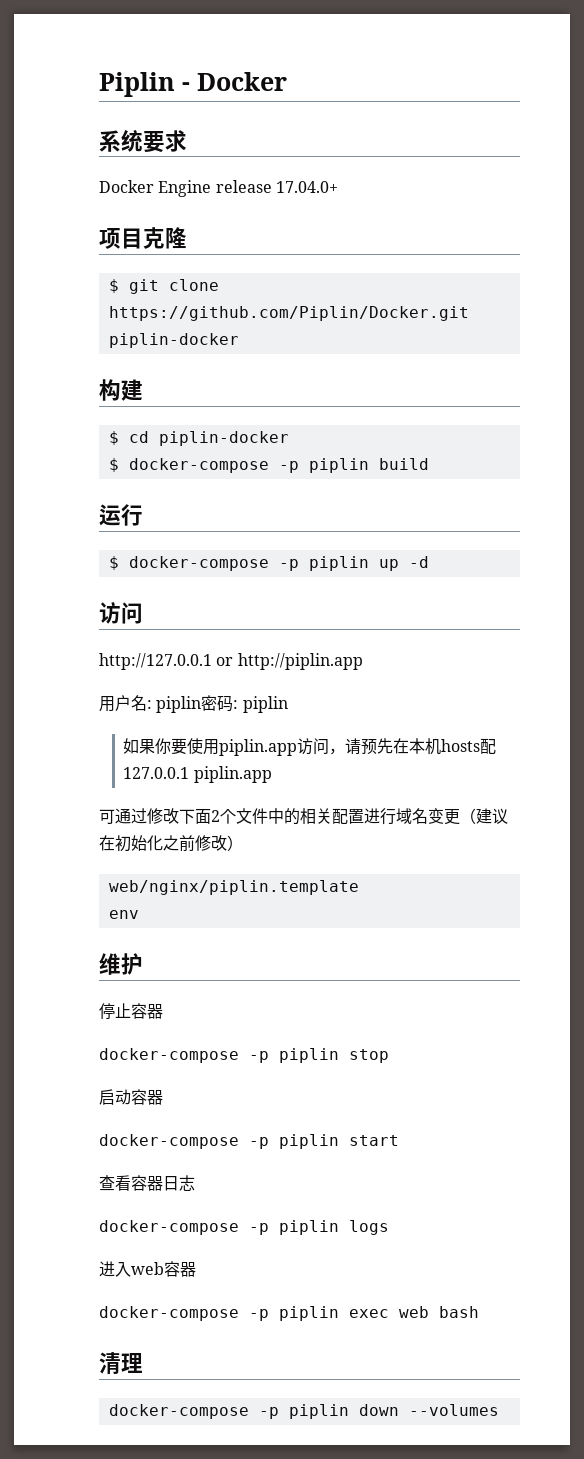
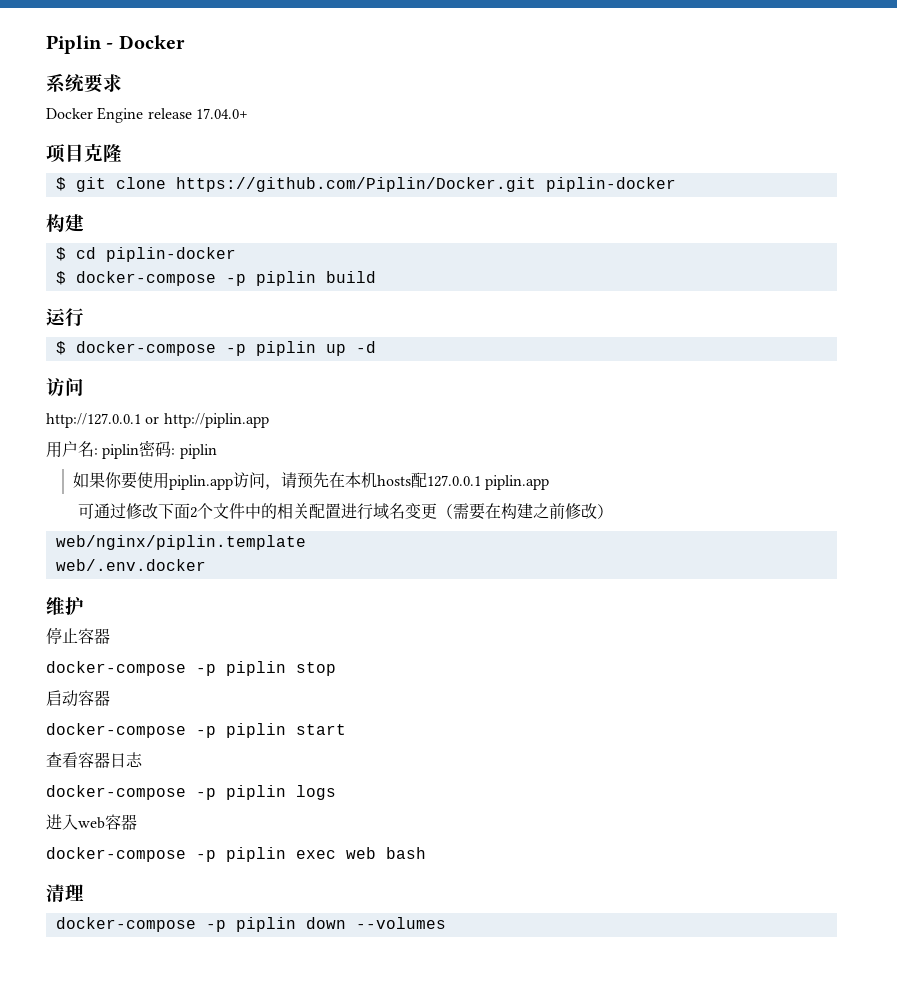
- 可通过修改下面2个文件中的相关配置进行域名变更（建议在初始化之前修改）
+ 可通过修改下面2个文件中的相关配置进行域名变更（需要在构建之前修改）
- env
+ web/.env.docker

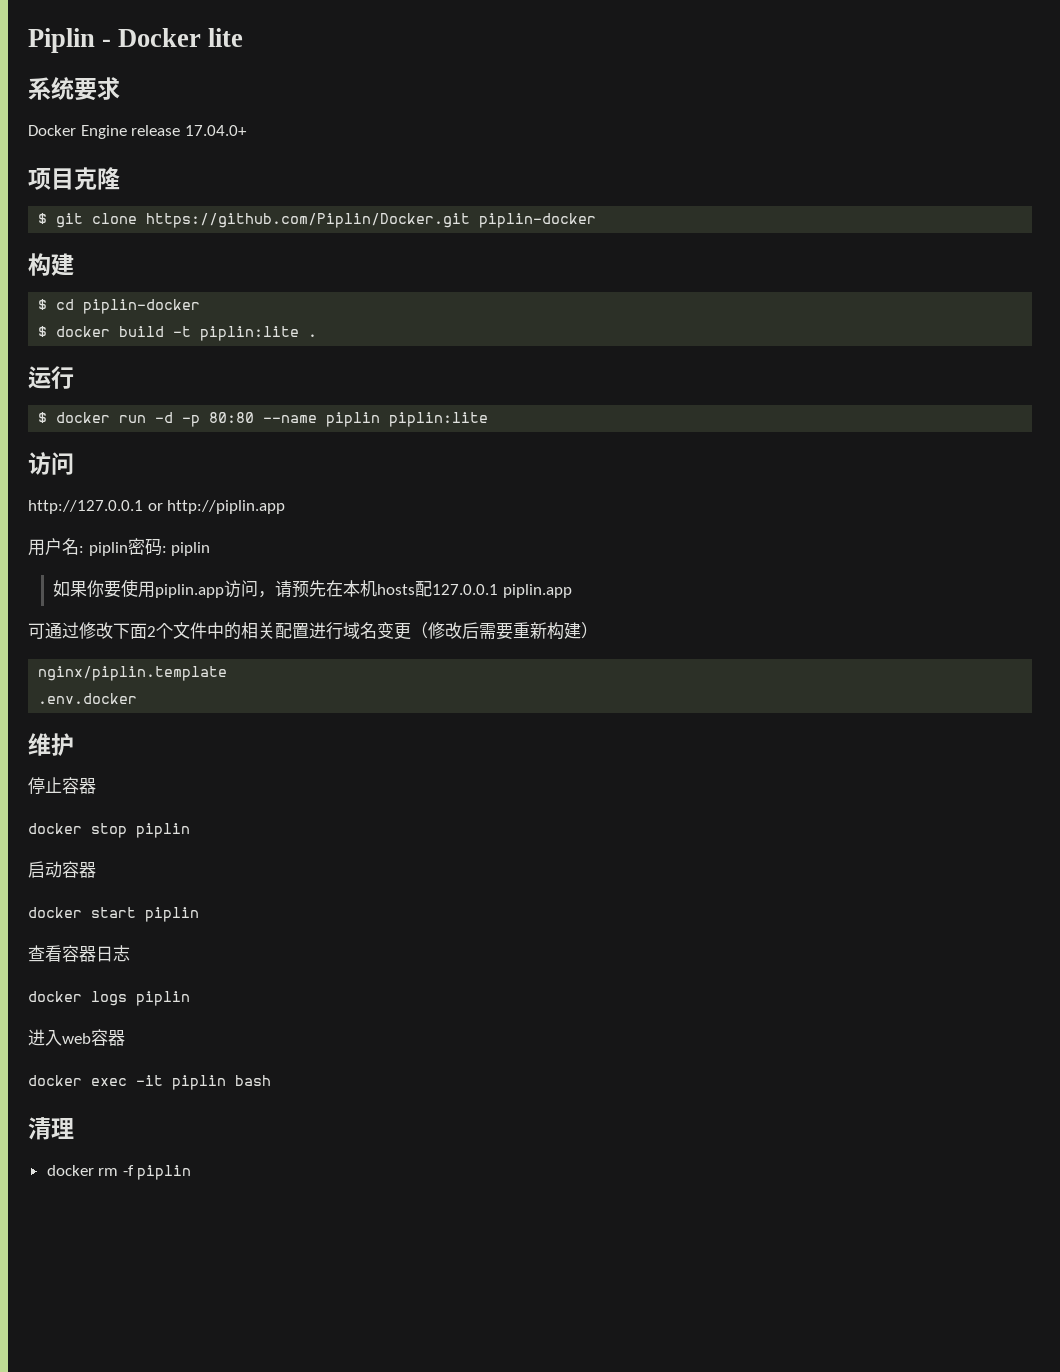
- Piplin - Docker
+ Piplin - Docker lite
- $ docker-compose -p piplin build
+ $ docker build -t piplin:lite .
  运行
- $ docker-compose -p piplin up -d
+ $ docker run -d -p 80:80 --name piplin piplin:lite
- 可通过修改下面2个文件中的相关配置进行域名变更（需要在构建之前修改）
+ 可通过修改下面2个文件中的相关配置进行域名变更（修改后需要重新构建）
- web/nginx/piplin.template
- web/.env.docker
+ nginx/piplin.template
+ .env.docker
- docker-compose -p piplin stop
+ docker stop piplin
- docker-compose -p piplin start
+ docker start piplin
- docker-compose -p piplin logs
+ docker logs piplin
- docker-compose -p piplin exec web bash
+ docker exec -it piplin bash
  清理
- docker-compose -p piplin down --volumes
+ docker rm -f piplin

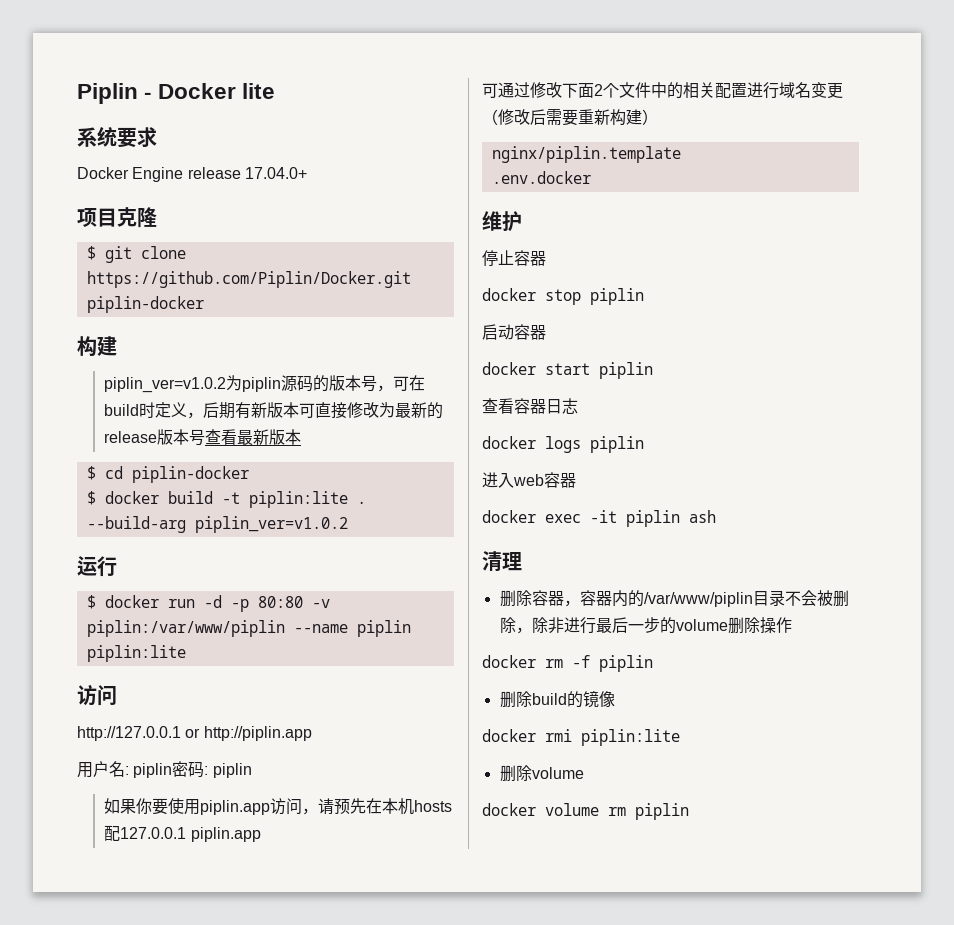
+ piplin_ver=v1.0.2为piplin源码的版本号，可在build时定义，后期有新版本可直接修改为最新的release版本号查看最新版本
+ --build-arg piplin_ver=v1.0.2
- $ docker run -d -p 80:80 --name piplin piplin:lite
+ $ docker run -d -p 80:80 -v piplin:/var/www/piplin --name piplin piplin:lite
- docker exec -it piplin bash
+ docker exec -it piplin ash
+ 删除容器，容器内的/var/www/piplin目录不会被删除，除非进行最后一步的volume删除操作
  docker rm -f piplin
+ 删除build的镜像
+ docker rmi piplin:lite
+ 删除volume
+ docker volume rm piplin

